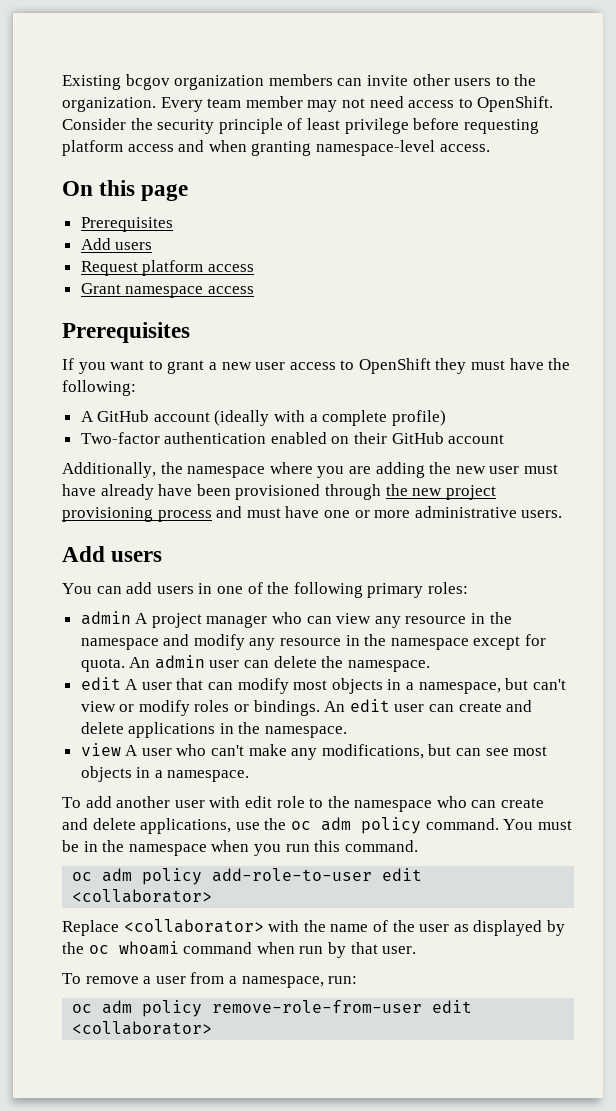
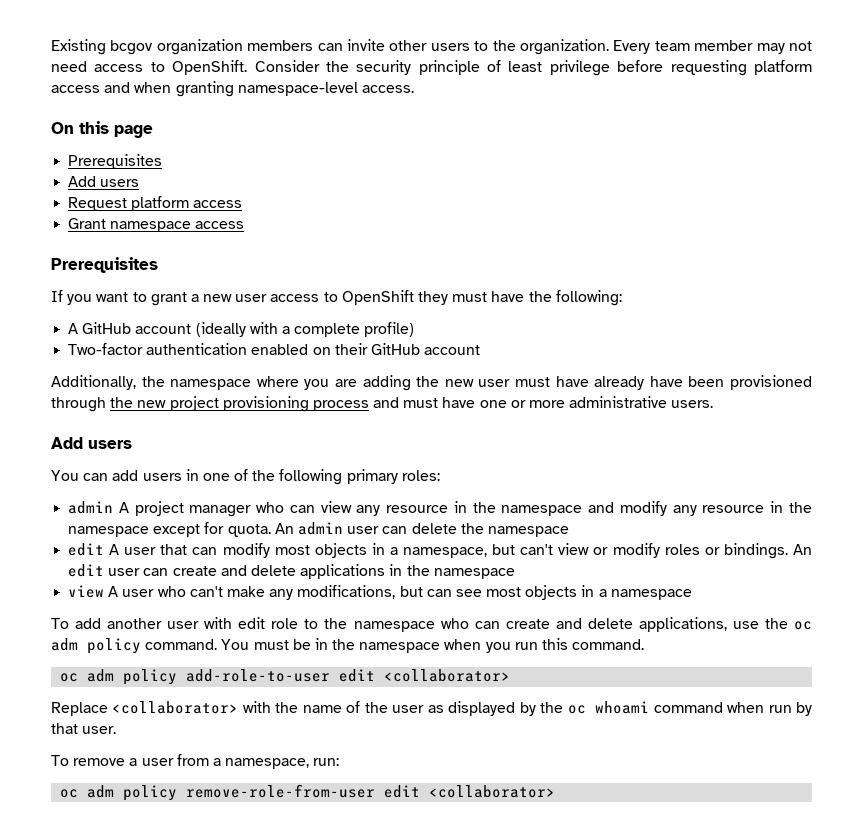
- An admin user can delete the namespace.
+ An admin user can delete the namespace
- An edit user can create and delete applications in the namespace.
+ An edit user can create and delete applications in the namespace
- view A user who can't make any modifications, but can see most objects in a namespace.
+ view A user who can't make any modifications, but can see most objects in a namespace

